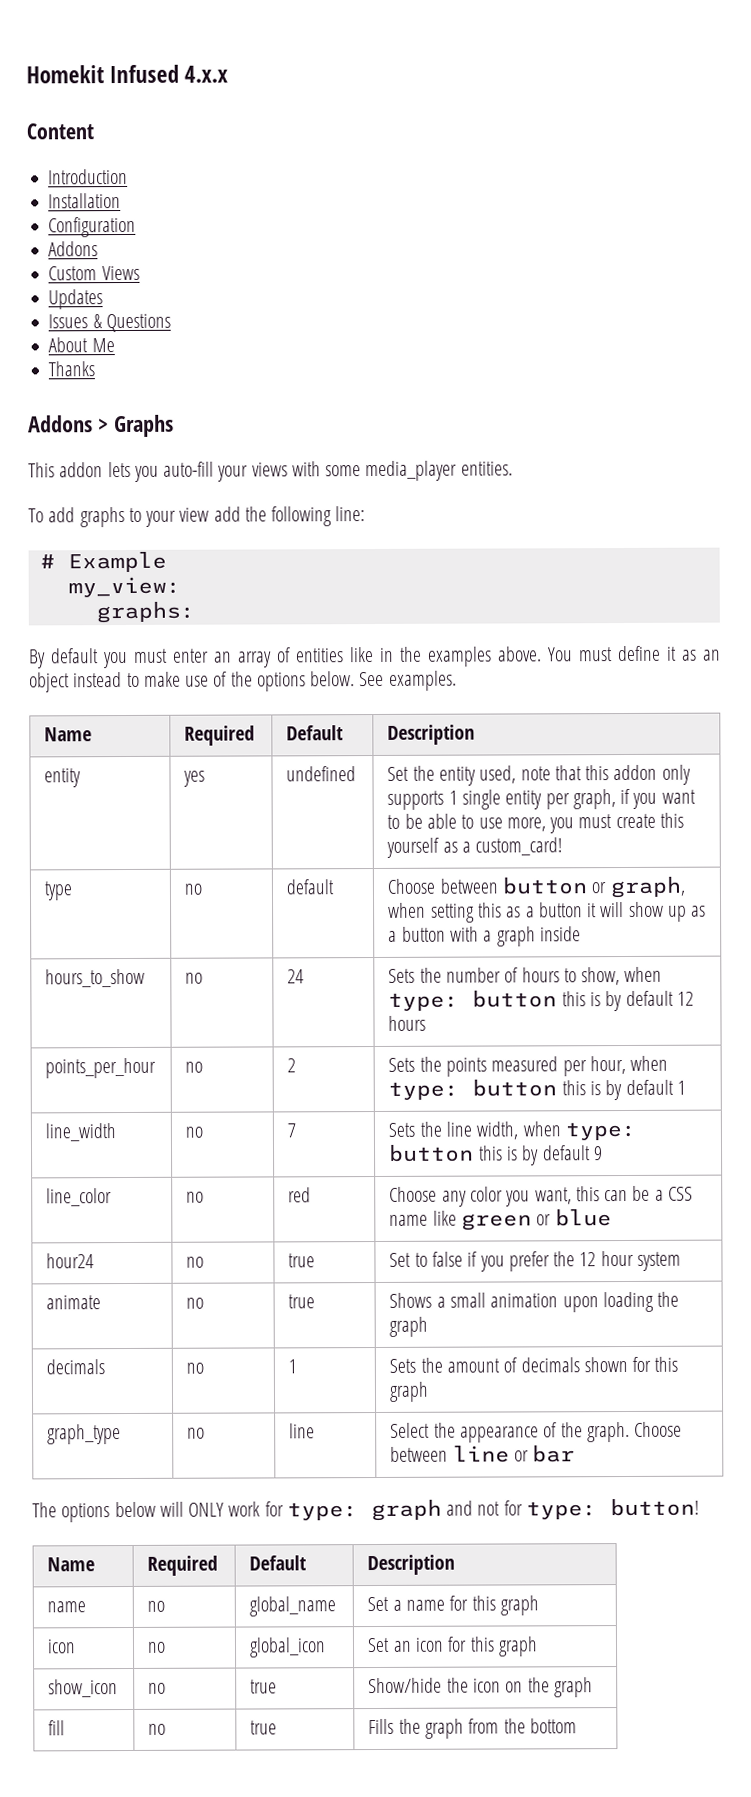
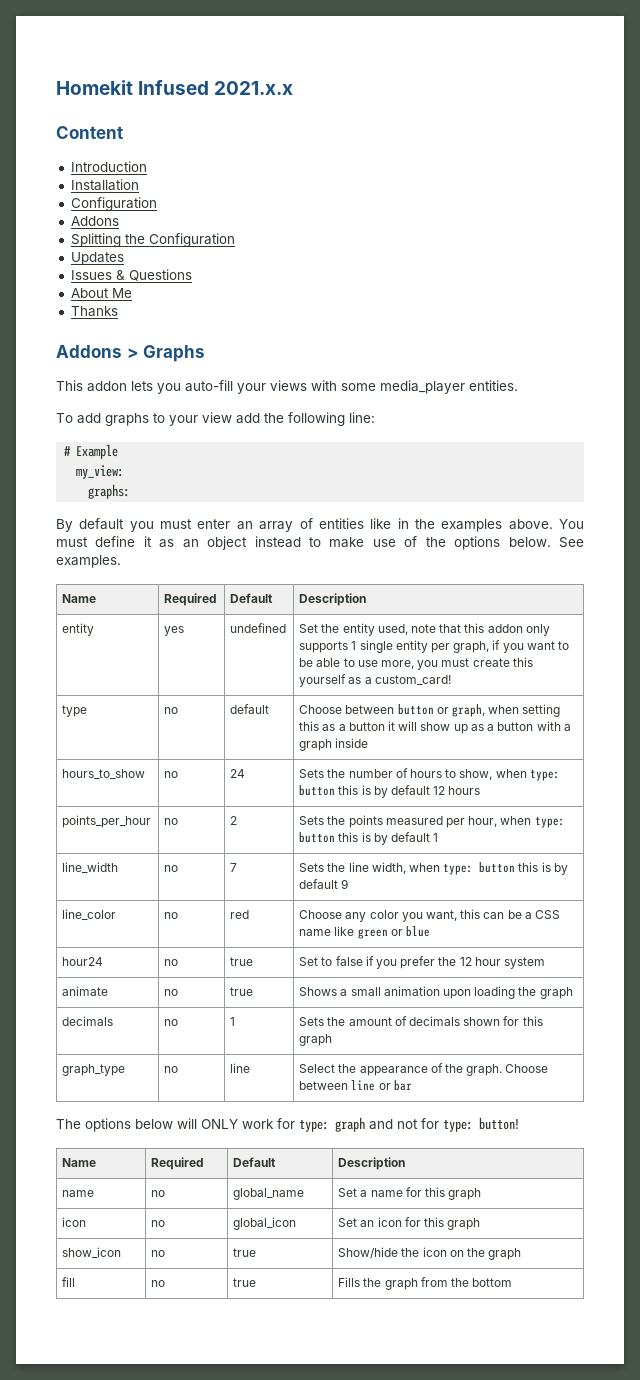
- Homekit Infused 4.x.x
+ Homekit Infused 2021.x.x
- Custom Views
+ Splitting the Configuration

